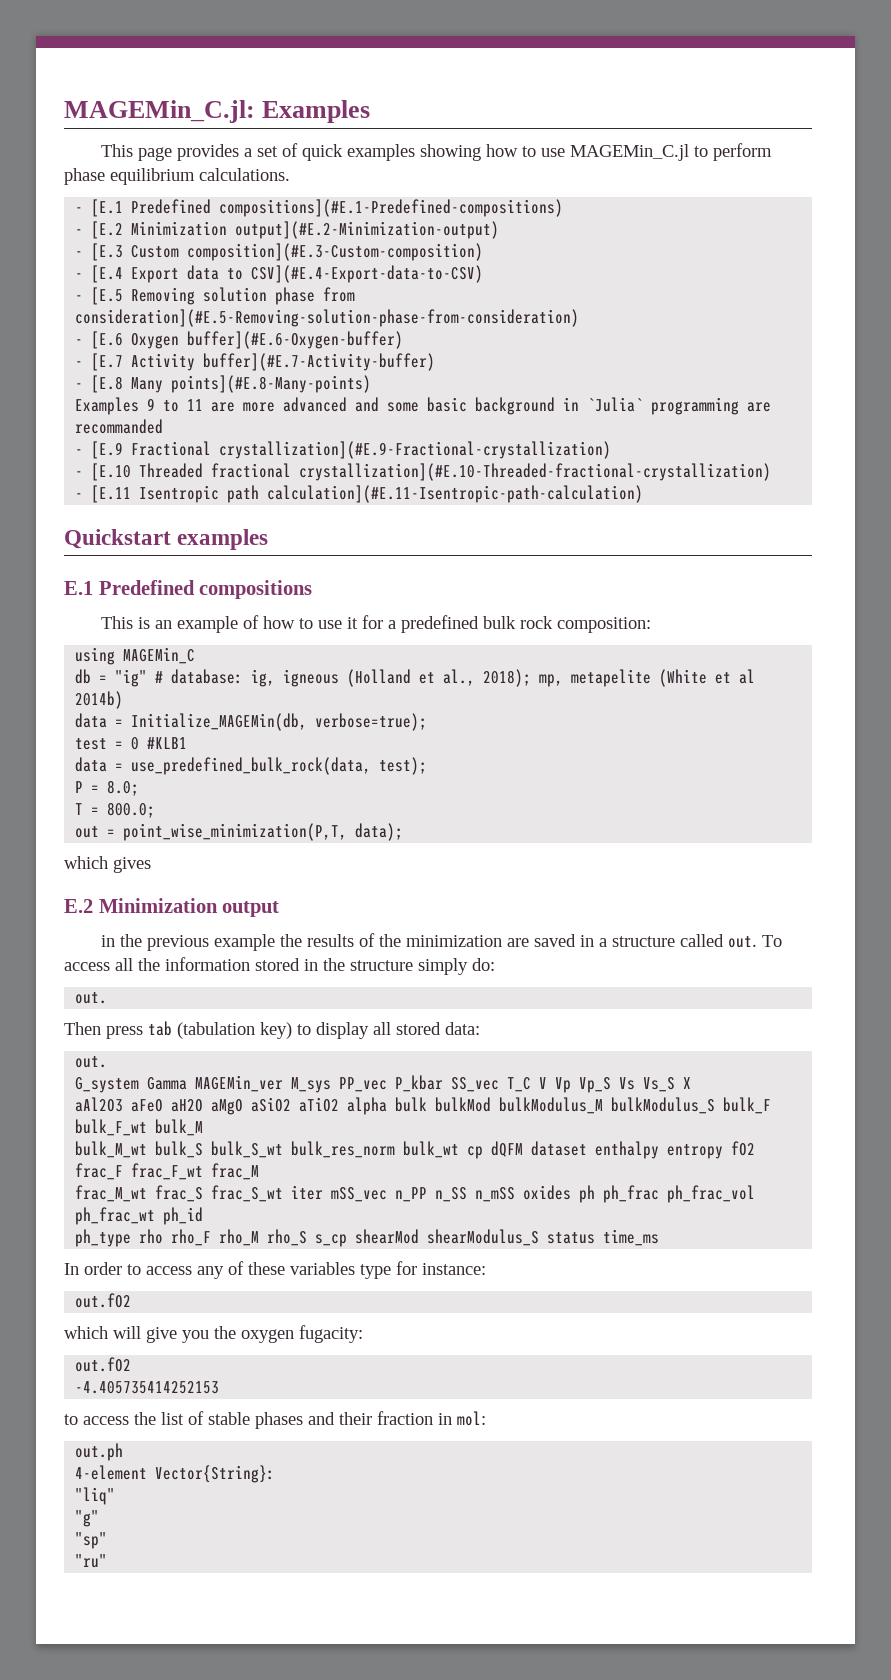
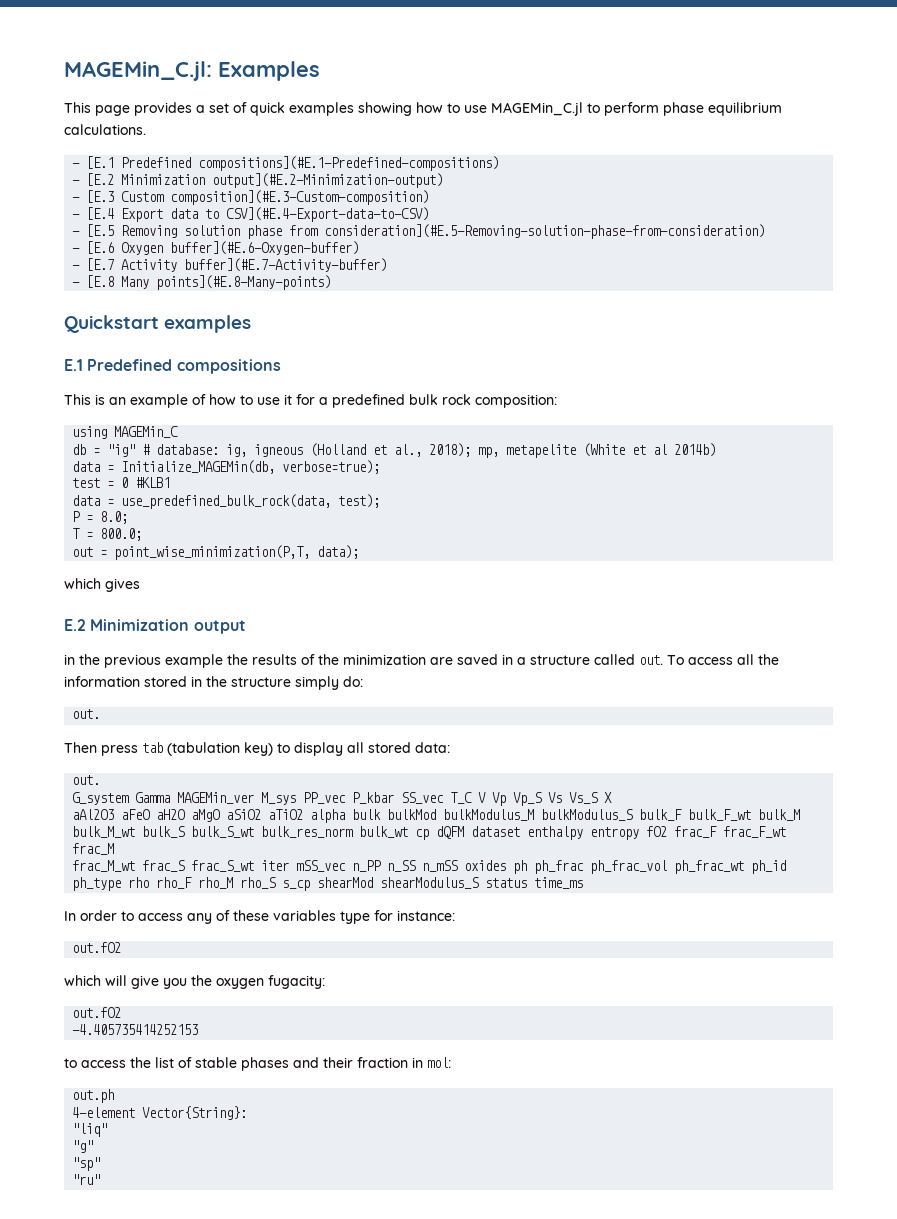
- Examples 9 to 11 are more advanced and some basic background in `Julia` programming are recommanded
- - [E.9 Fractional crystallization](#E.9-Fractional-crystallization)
- - [E.10 Threaded fractional crystallization](#E.10-Threaded-fractional-crystallization)
- - [E.11 Isentropic path calculation](#E.11-Isentropic-path-calculation)

